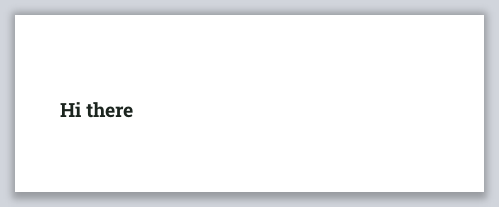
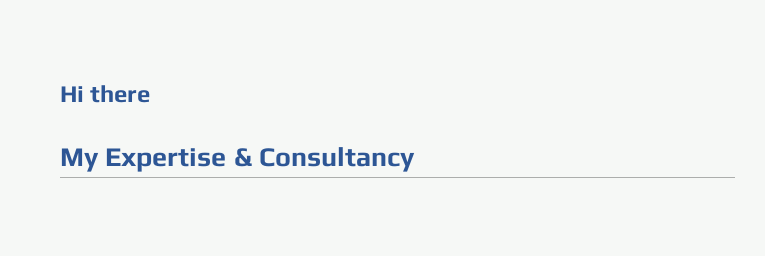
+ My Expertise & Consultancy

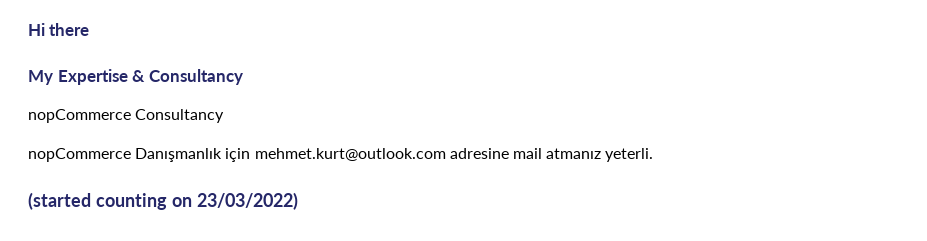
+ nopCommerce Consultancy
+ nopCommerce Danışmanlık için mehmet.kurt@outlook.com adresine mail atmanız yeterli.
+ (started counting on 23/03/2022)

